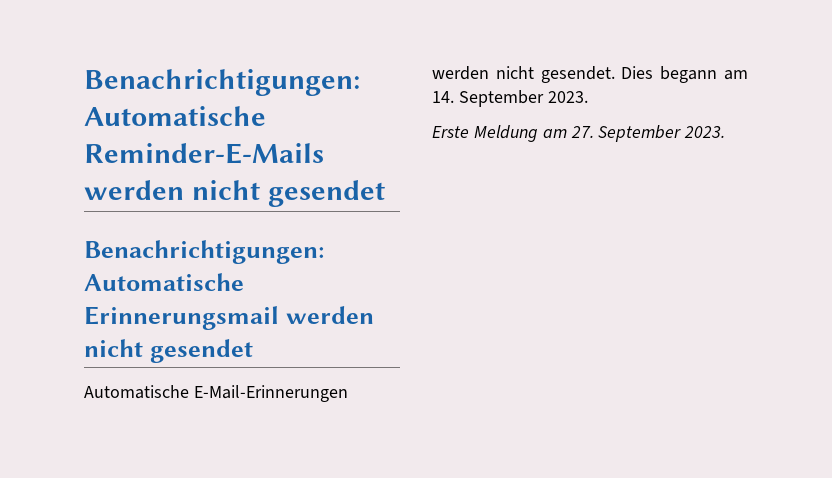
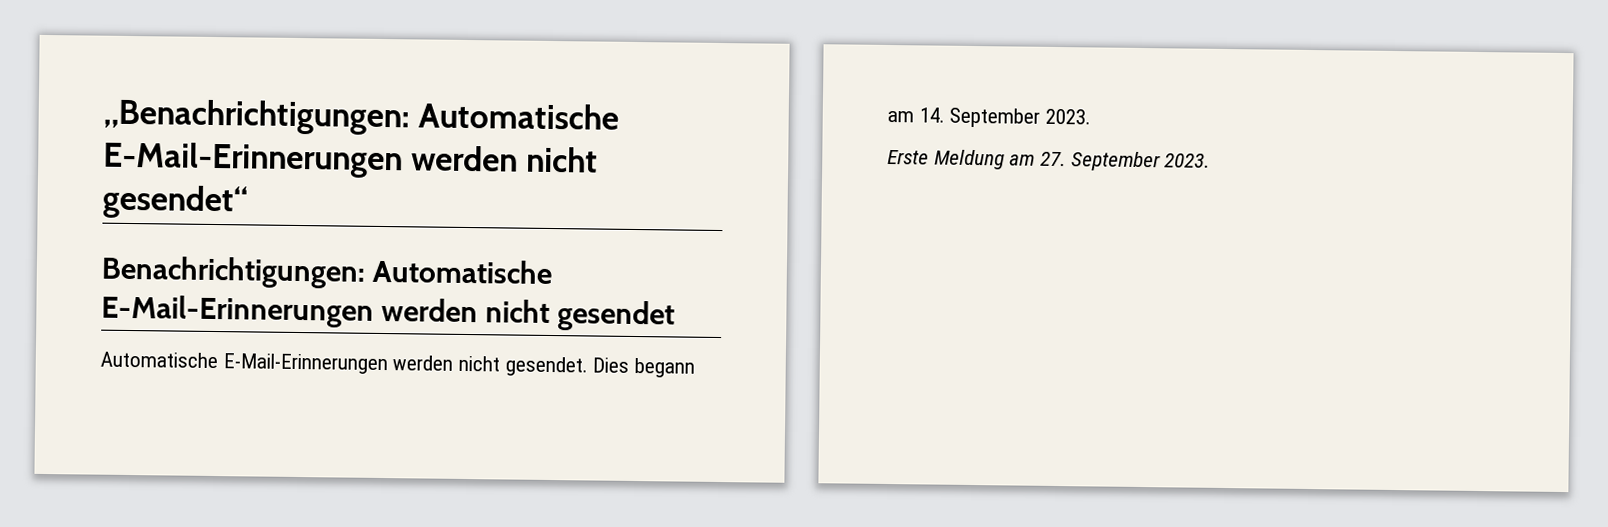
- Benachrichtigungen: Automatische Reminder-E-Mails werden nicht gesendet
- Benachrichtigungen: Automatische Erinnerungsmail werden nicht gesendet
+ „Benachrichtigungen: Automatische E-Mail-Erinnerungen werden nicht gesendet“
+ Benachrichtigungen: Automatische E-Mail-Erinnerungen werden nicht gesendet

